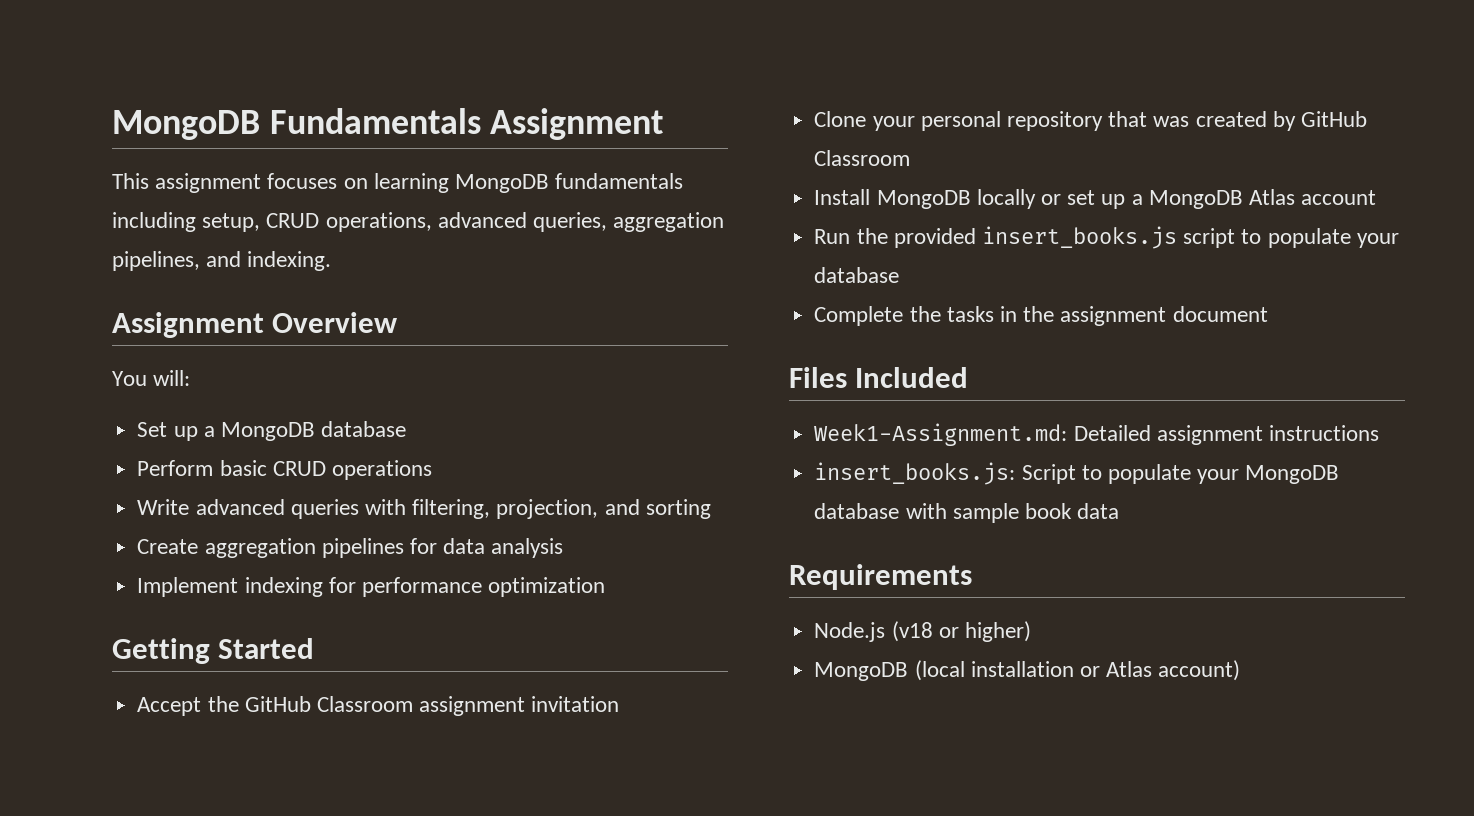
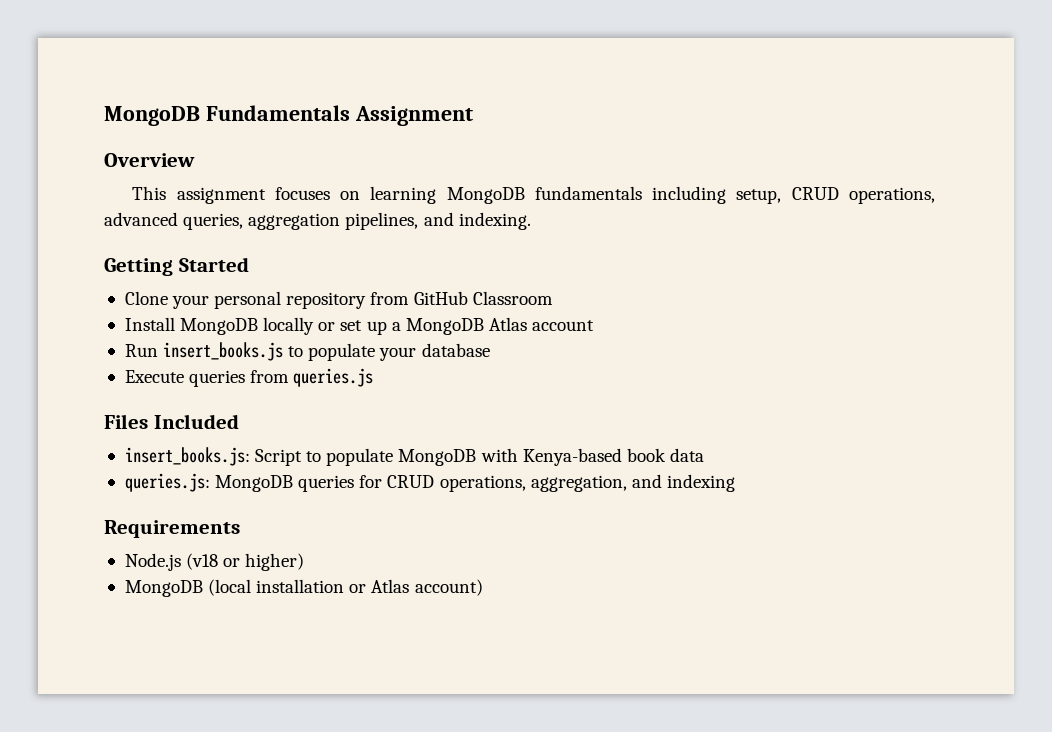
+ Overview
- Assignment Overview
- You will:
- Set up a MongoDB database
- Perform basic CRUD operations
- Write advanced queries with filtering, projection, and sorting
- Create aggregation pipelines for data analysis
- Implement indexing for performance optimization
  Getting Started
- Accept the GitHub Classroom assignment invitation
- Clone your personal repository that was created by GitHub Classroom
+ Clone your personal repository from GitHub Classroom
- Run the provided insert_books.js script to populate your database
+ Run insert_books.js to populate your database
- Complete the tasks in the assignment document
+ Execute queries from queries.js
  Files Included
- Week1-Assignment.md: Detailed assignment instructions
- insert_books.js: Script to populate your MongoDB database with sample book data
+ insert_books.js: Script to populate MongoDB with Kenya-based book data
+ queries.js: MongoDB queries for CRUD operations, aggregation, and indexing

